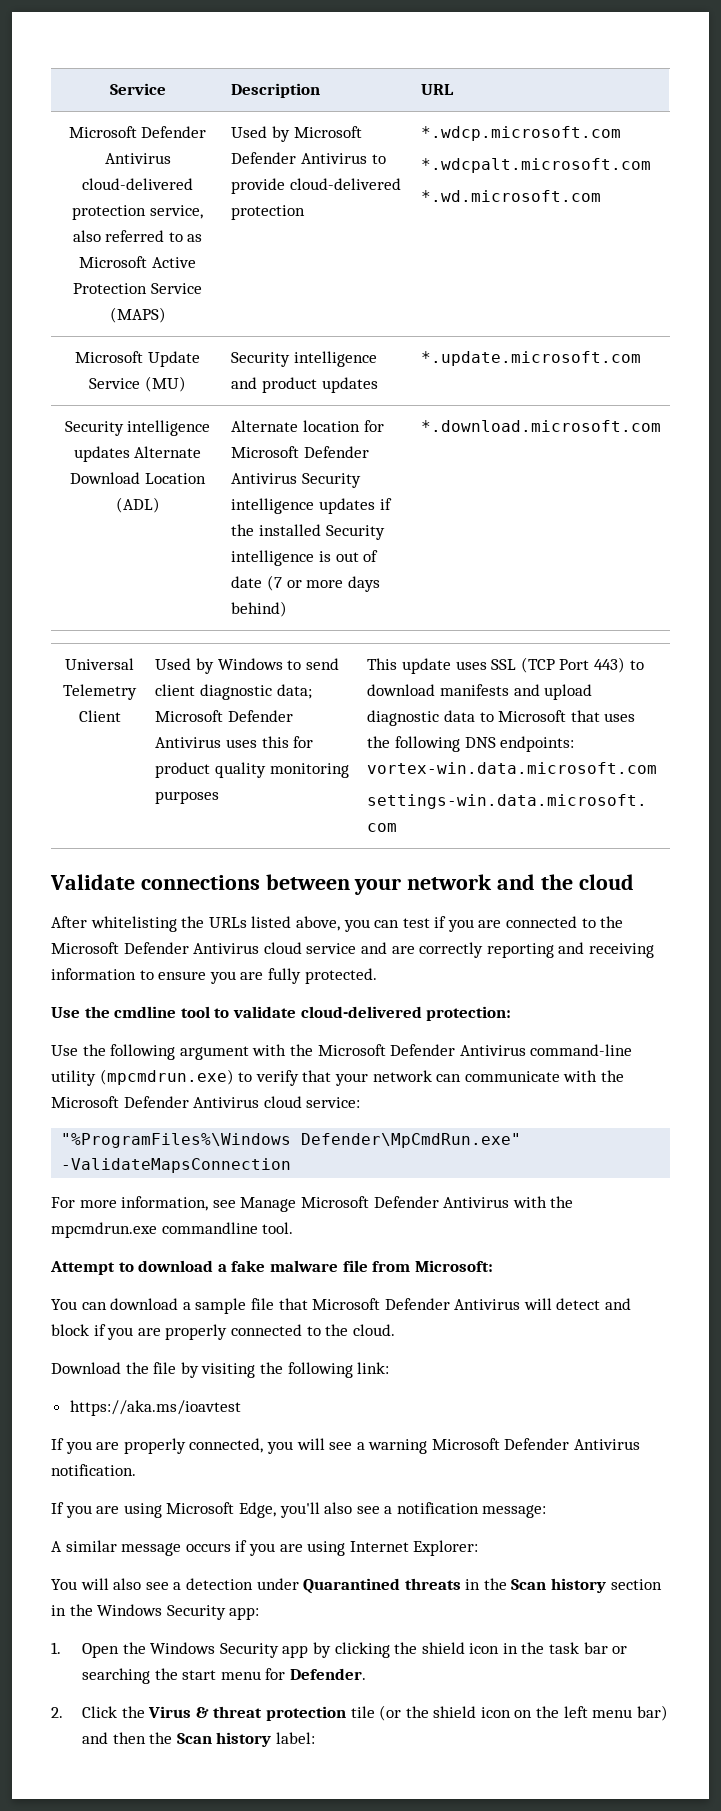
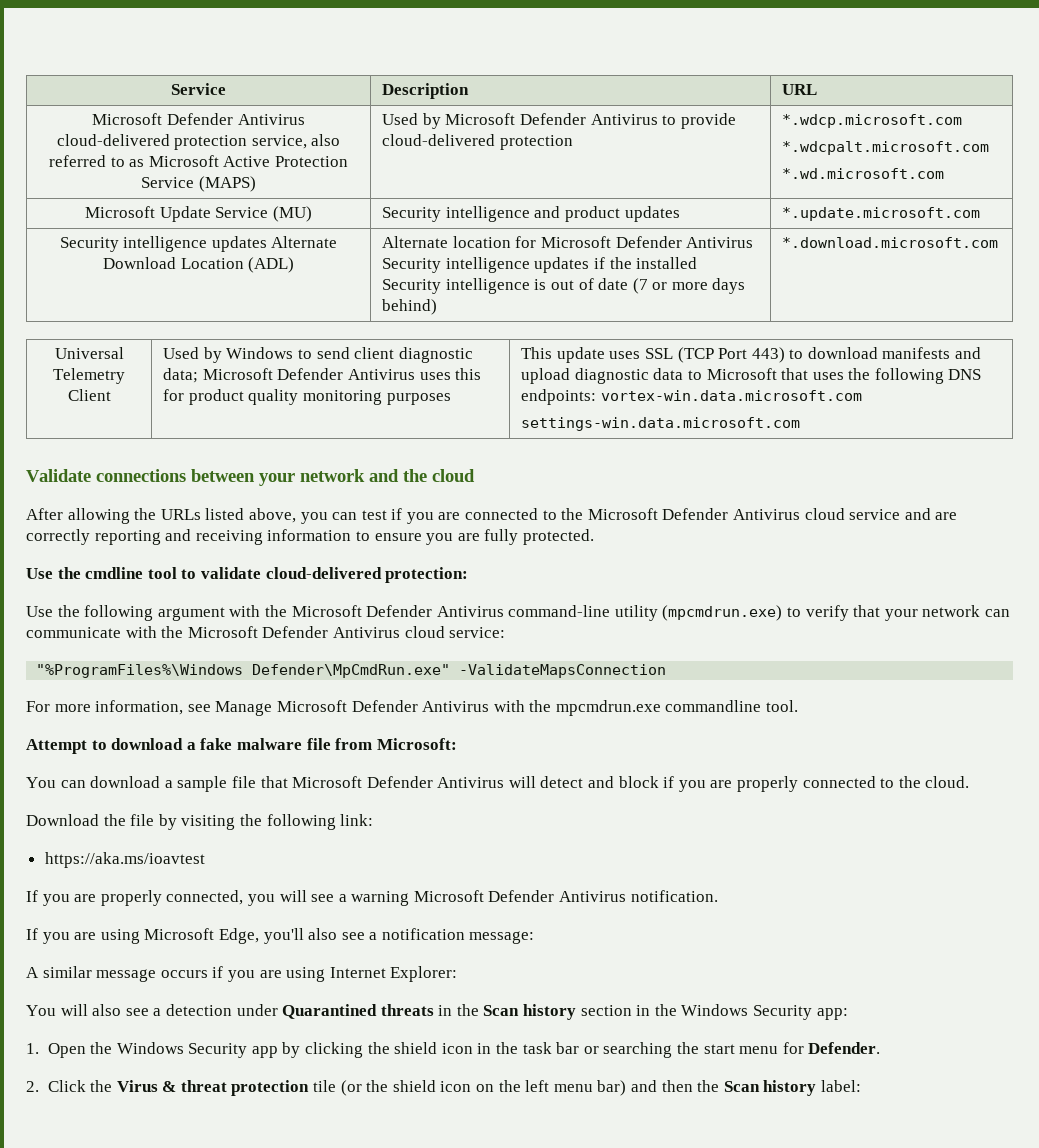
- After whitelisting the URLs listed above, you can test if you are connected to the Microsoft Defender Antivirus cloud service and are correctly reporting and receiving information to ensure you are fully protected.
+ After allowing the URLs listed above, you can test if you are connected to the Microsoft Defender Antivirus cloud service and are correctly reporting and receiving information to ensure you are fully protected.

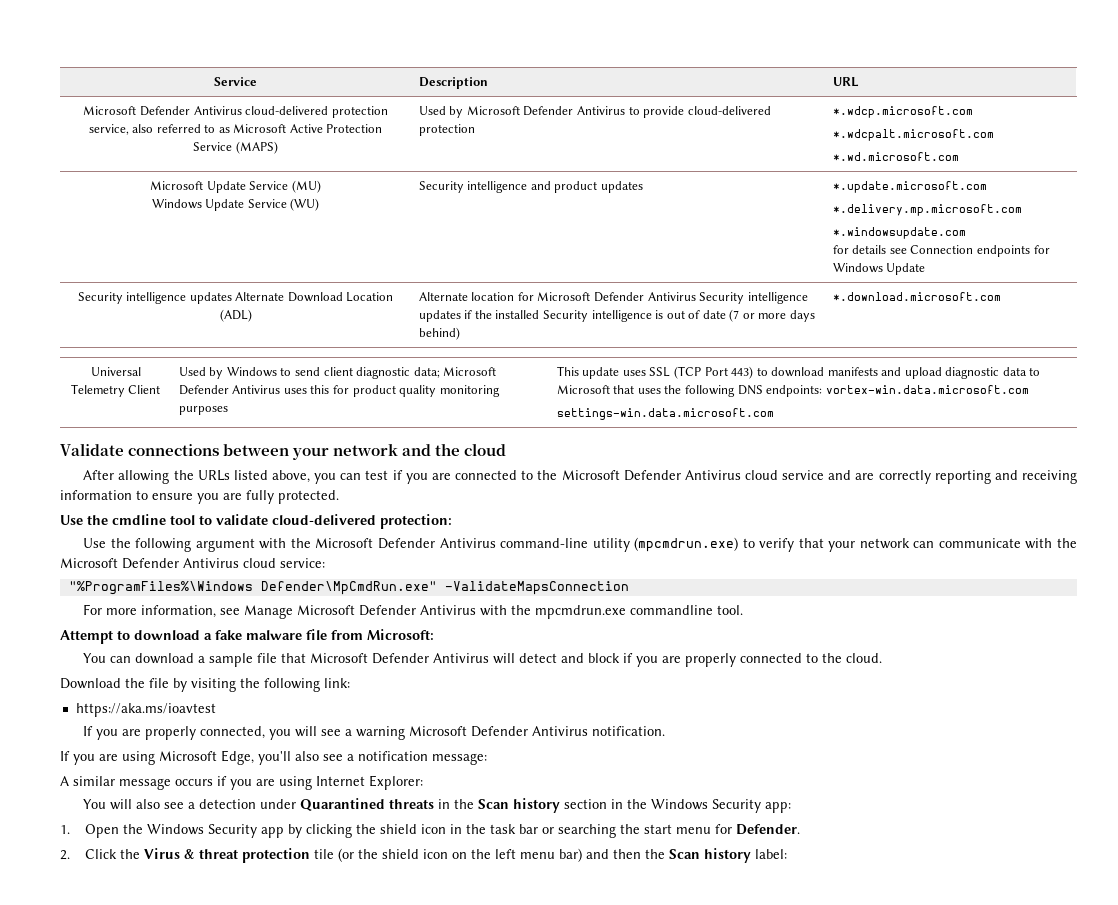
- Microsoft Update Service (MU) | Security intelligence and product updates | *.update.microsoft.com
+ Microsoft Update Service (MU)
+ Windows Update Service (WU) | Security intelligence and product updates | *.update.microsoft.com
+ *.delivery.mp.microsoft.com
+ *.windowsupdate.com
+ for details see Connection endpoints for Windows Update

